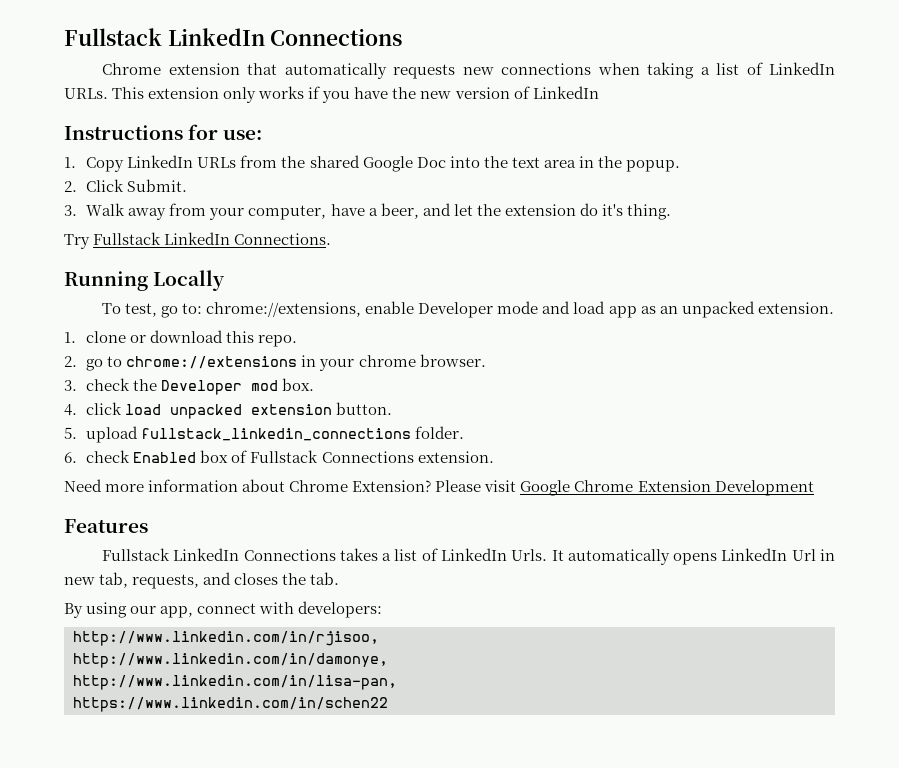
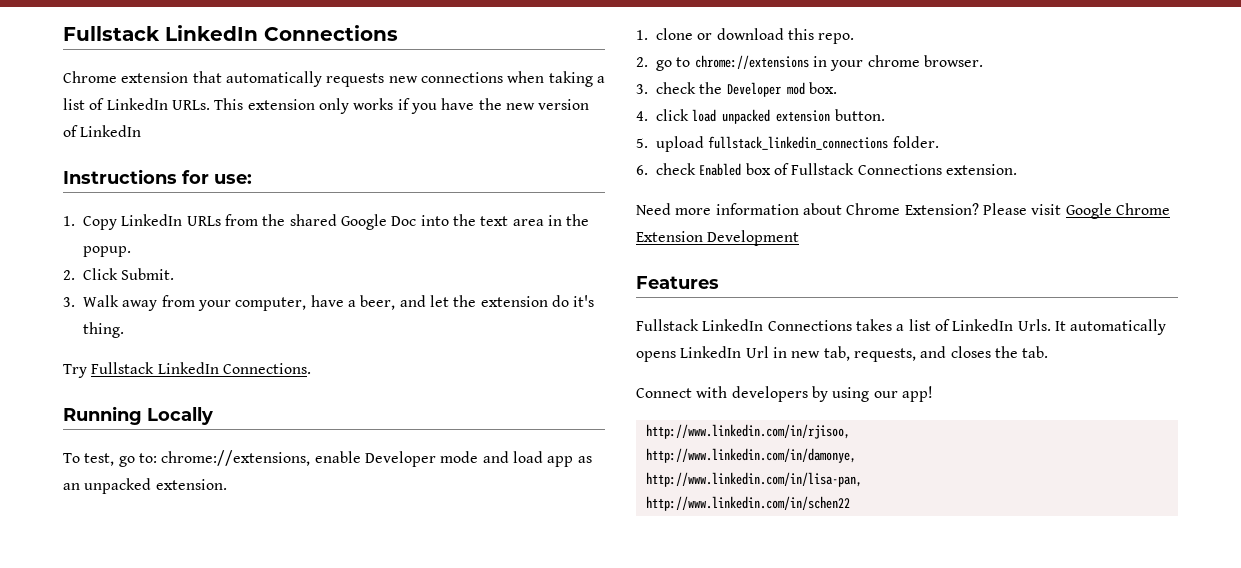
- By using our app, connect with developers:
+ Connect with developers by using our app!
- https://www.linkedin.com/in/schen22
+ http://www.linkedin.com/in/schen22

